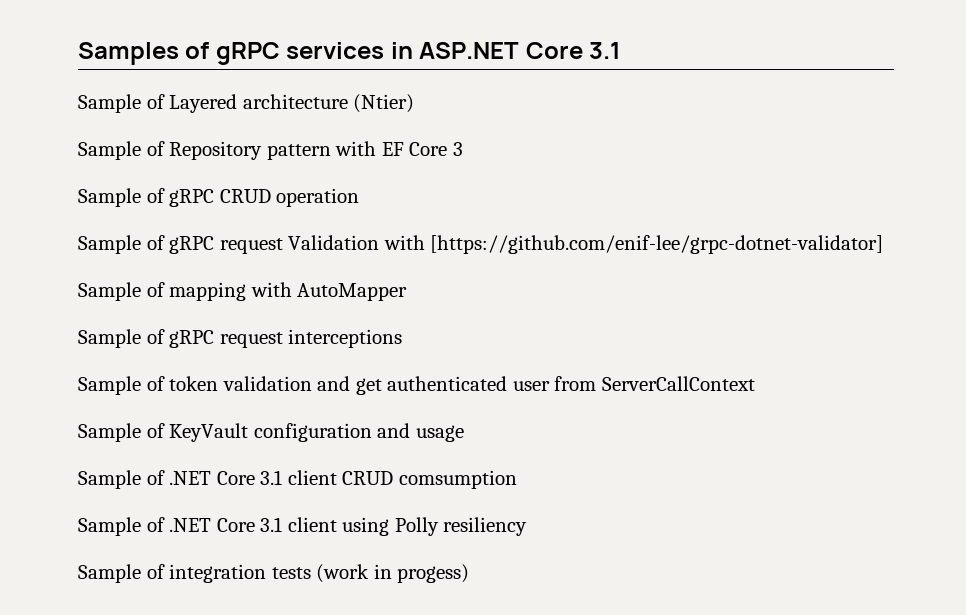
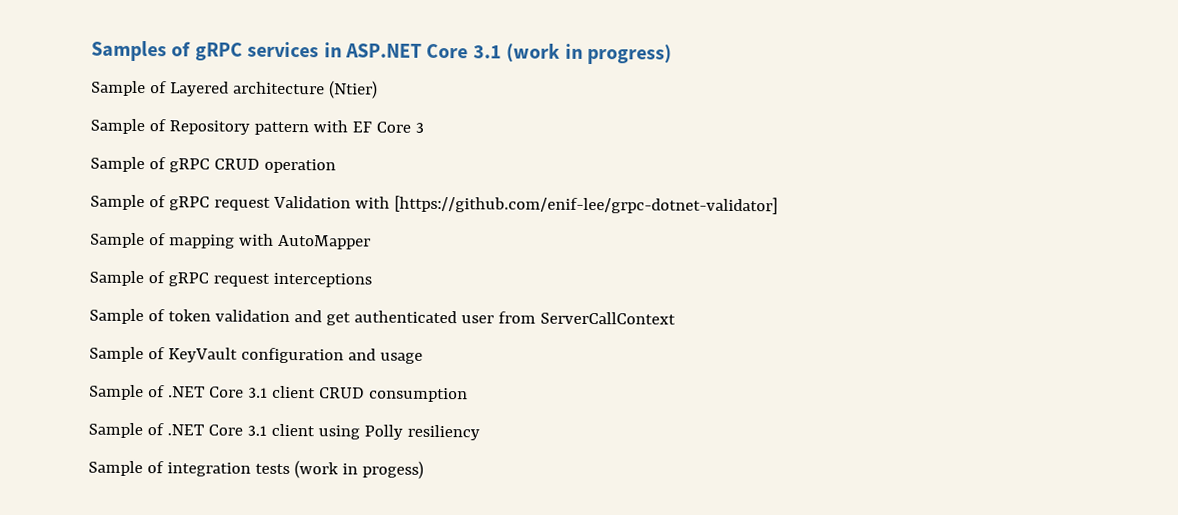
- Samples of gRPC services in ASP.NET Core 3.1
+ Samples of gRPC services in ASP.NET Core 3.1 (work in progress)
- Sample of .NET Core 3.1 client CRUD comsumption
+ Sample of .NET Core 3.1 client CRUD consumption

